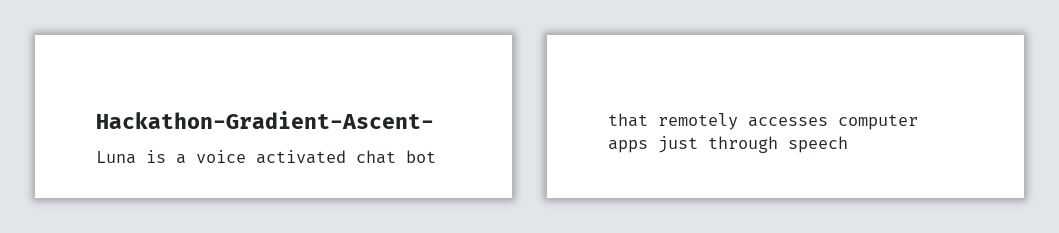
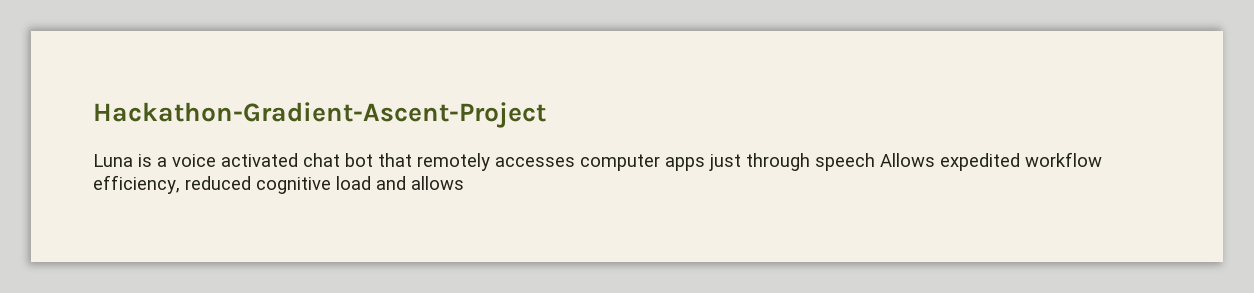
- Hackathon-Gradient-Ascent-
+ Hackathon-Gradient-Ascent-Project
- Luna is a voice activated chat bot that remotely accesses computer apps just through speech
+ Luna is a voice activated chat bot that remotely accesses computer apps just through speech Allows expedited workflow efficiency, reduced cognitive load and allows

